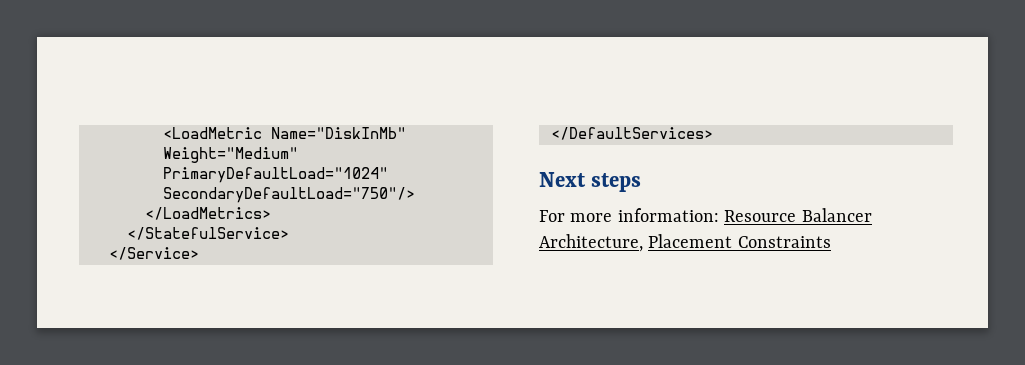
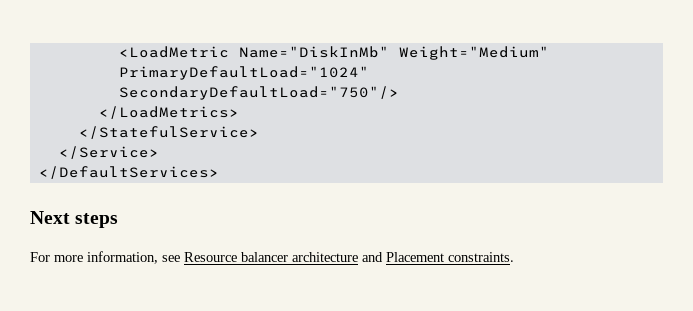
- For more information: Resource Balancer Architecture, Placement Constraints
+ For more information, see Resource balancer architecture and Placement constraints.

